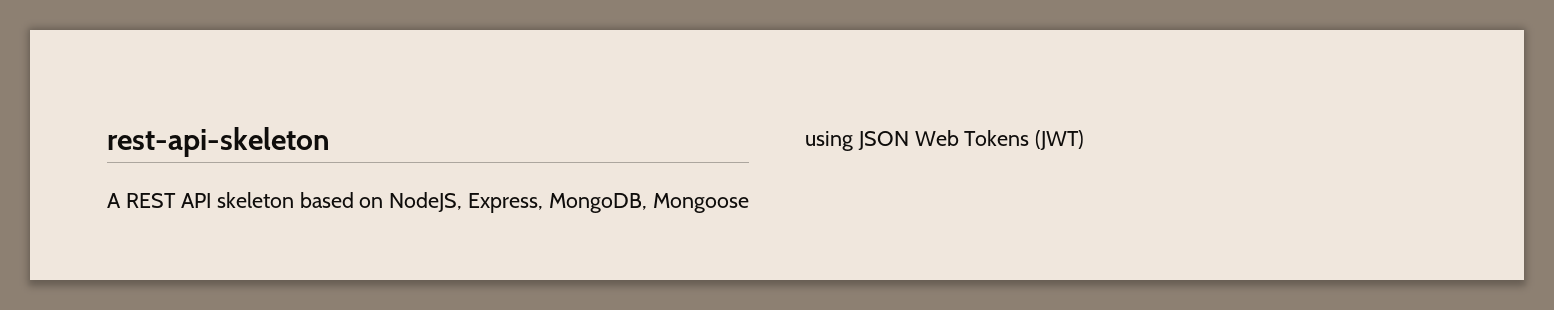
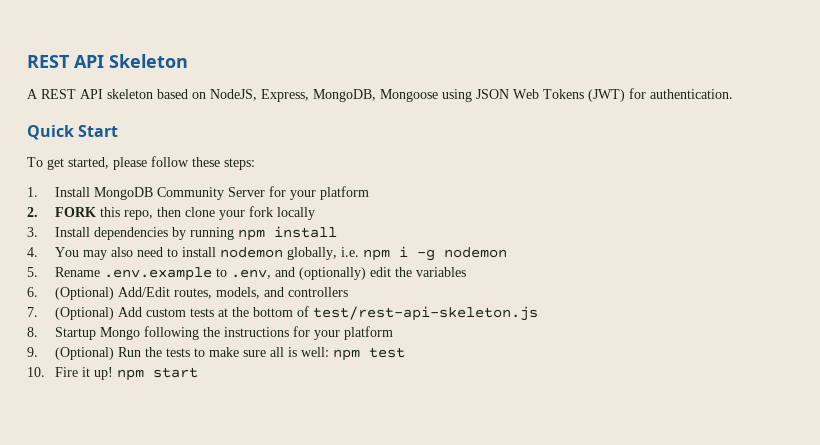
- rest-api-skeleton
+ REST API Skeleton
- A REST API skeleton based on NodeJS, Express, MongoDB, Mongoose using JSON Web Tokens (JWT)
+ A REST API skeleton based on NodeJS, Express, MongoDB, Mongoose using JSON Web Tokens (JWT) for authentication.
+ Quick Start
+ To get started, please follow these steps:
+ 1. Install MongoDB Community Server for your platform
+ 2. FORK this repo, then clone your fork locally
+ 3. Install dependencies by running npm install
+ 4. You may also need to install nodemon globally, i.e. npm i -g nodemon
+ 5. Rename .env.example to .env, and (optionally) edit the variables
+ 6. (Optional) Add/Edit routes, models, and controllers
+ 7. (Optional) Add custom tests at the bottom of test/rest-api-skeleton.js
+ 8. Startup Mongo following the instructions for your platform
+ 9. (Optional) Run the tests to make sure all is well: npm test
+ 10. Fire it up! npm start

